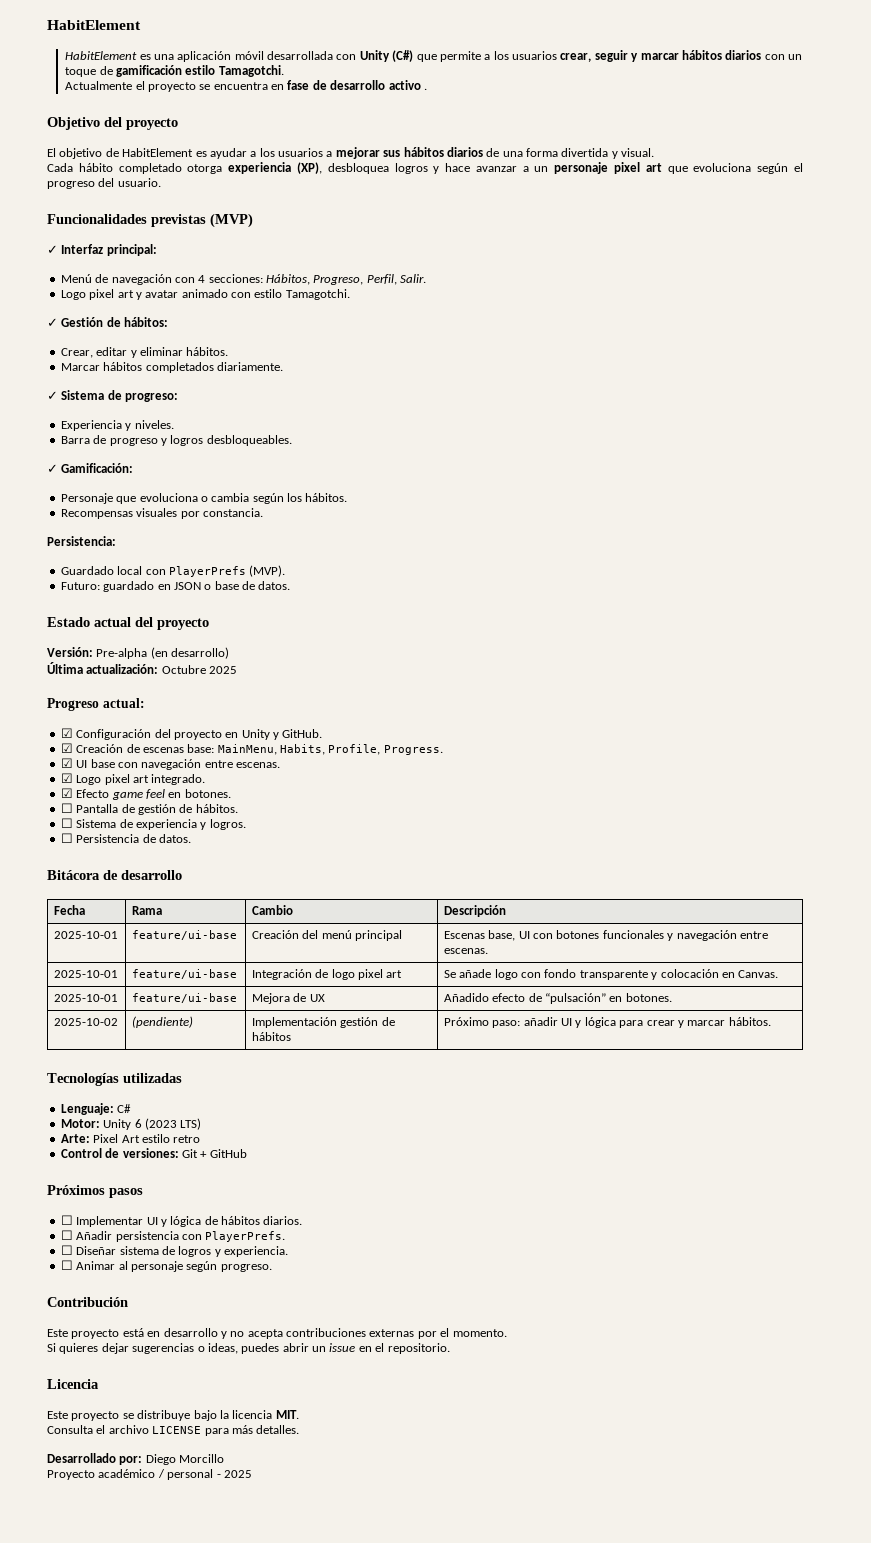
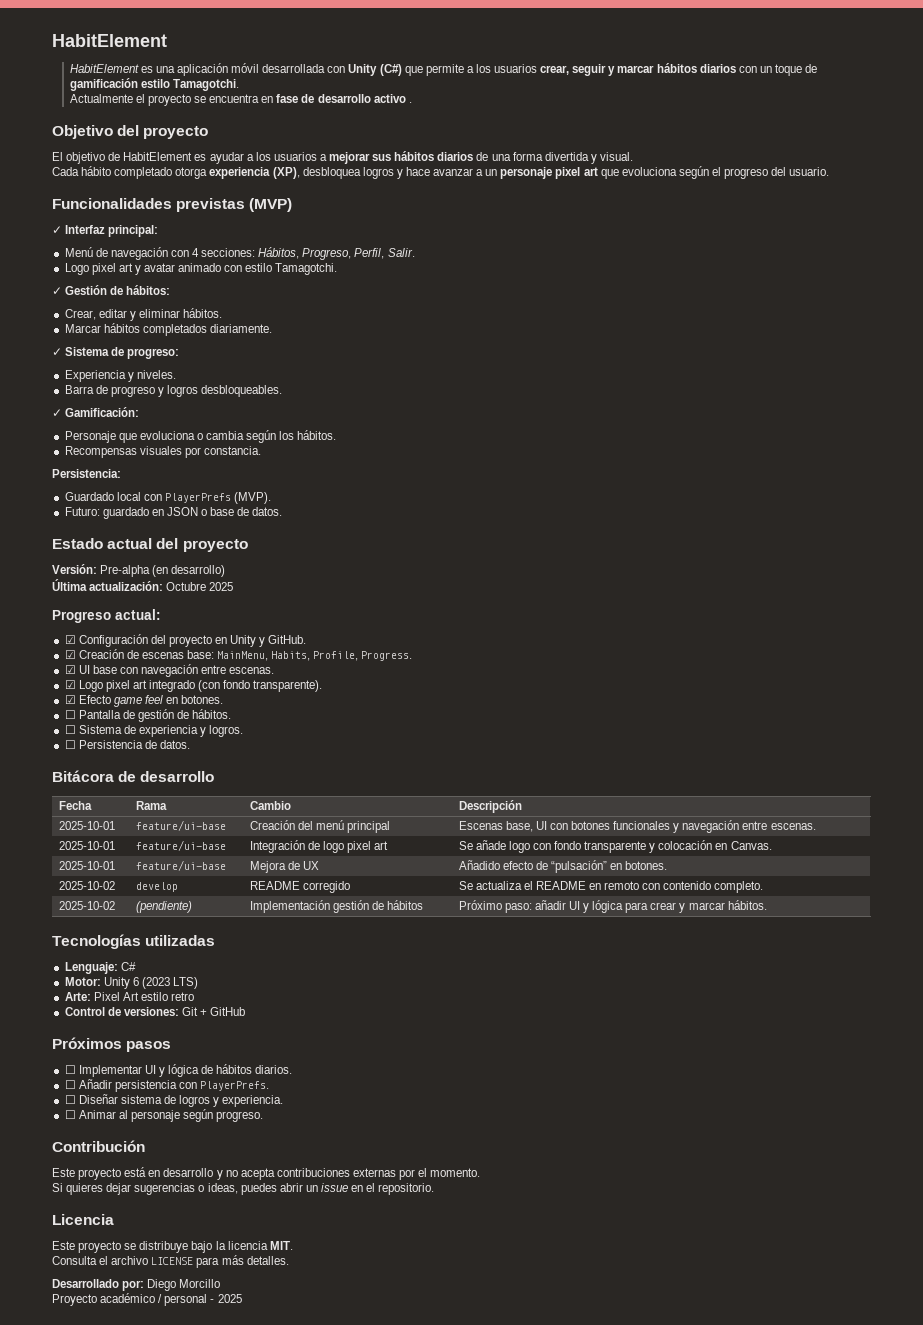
- ☑ Logo pixel art integrado.
+ ☑ Logo pixel art integrado (con fondo transparente).
+ 2025-10-02 | develop | README corregido | Se actualiza el README en remoto con contenido completo.

